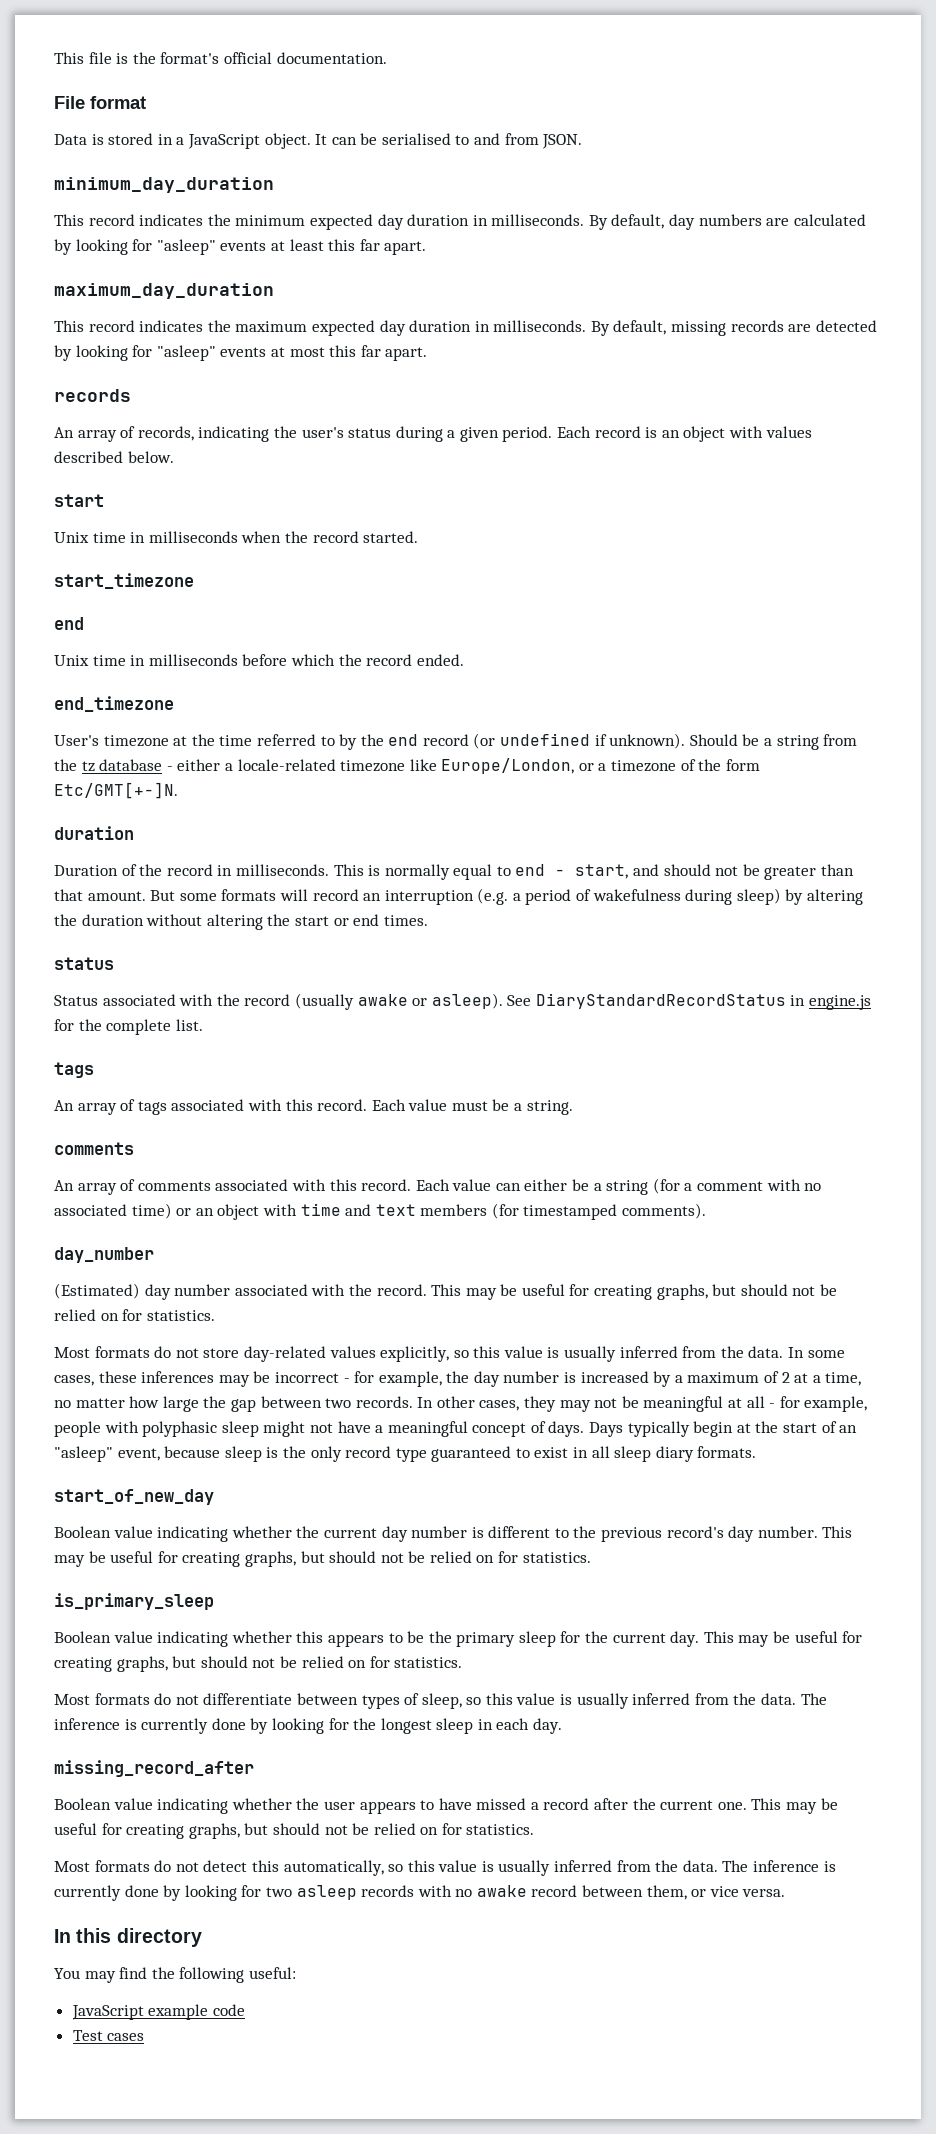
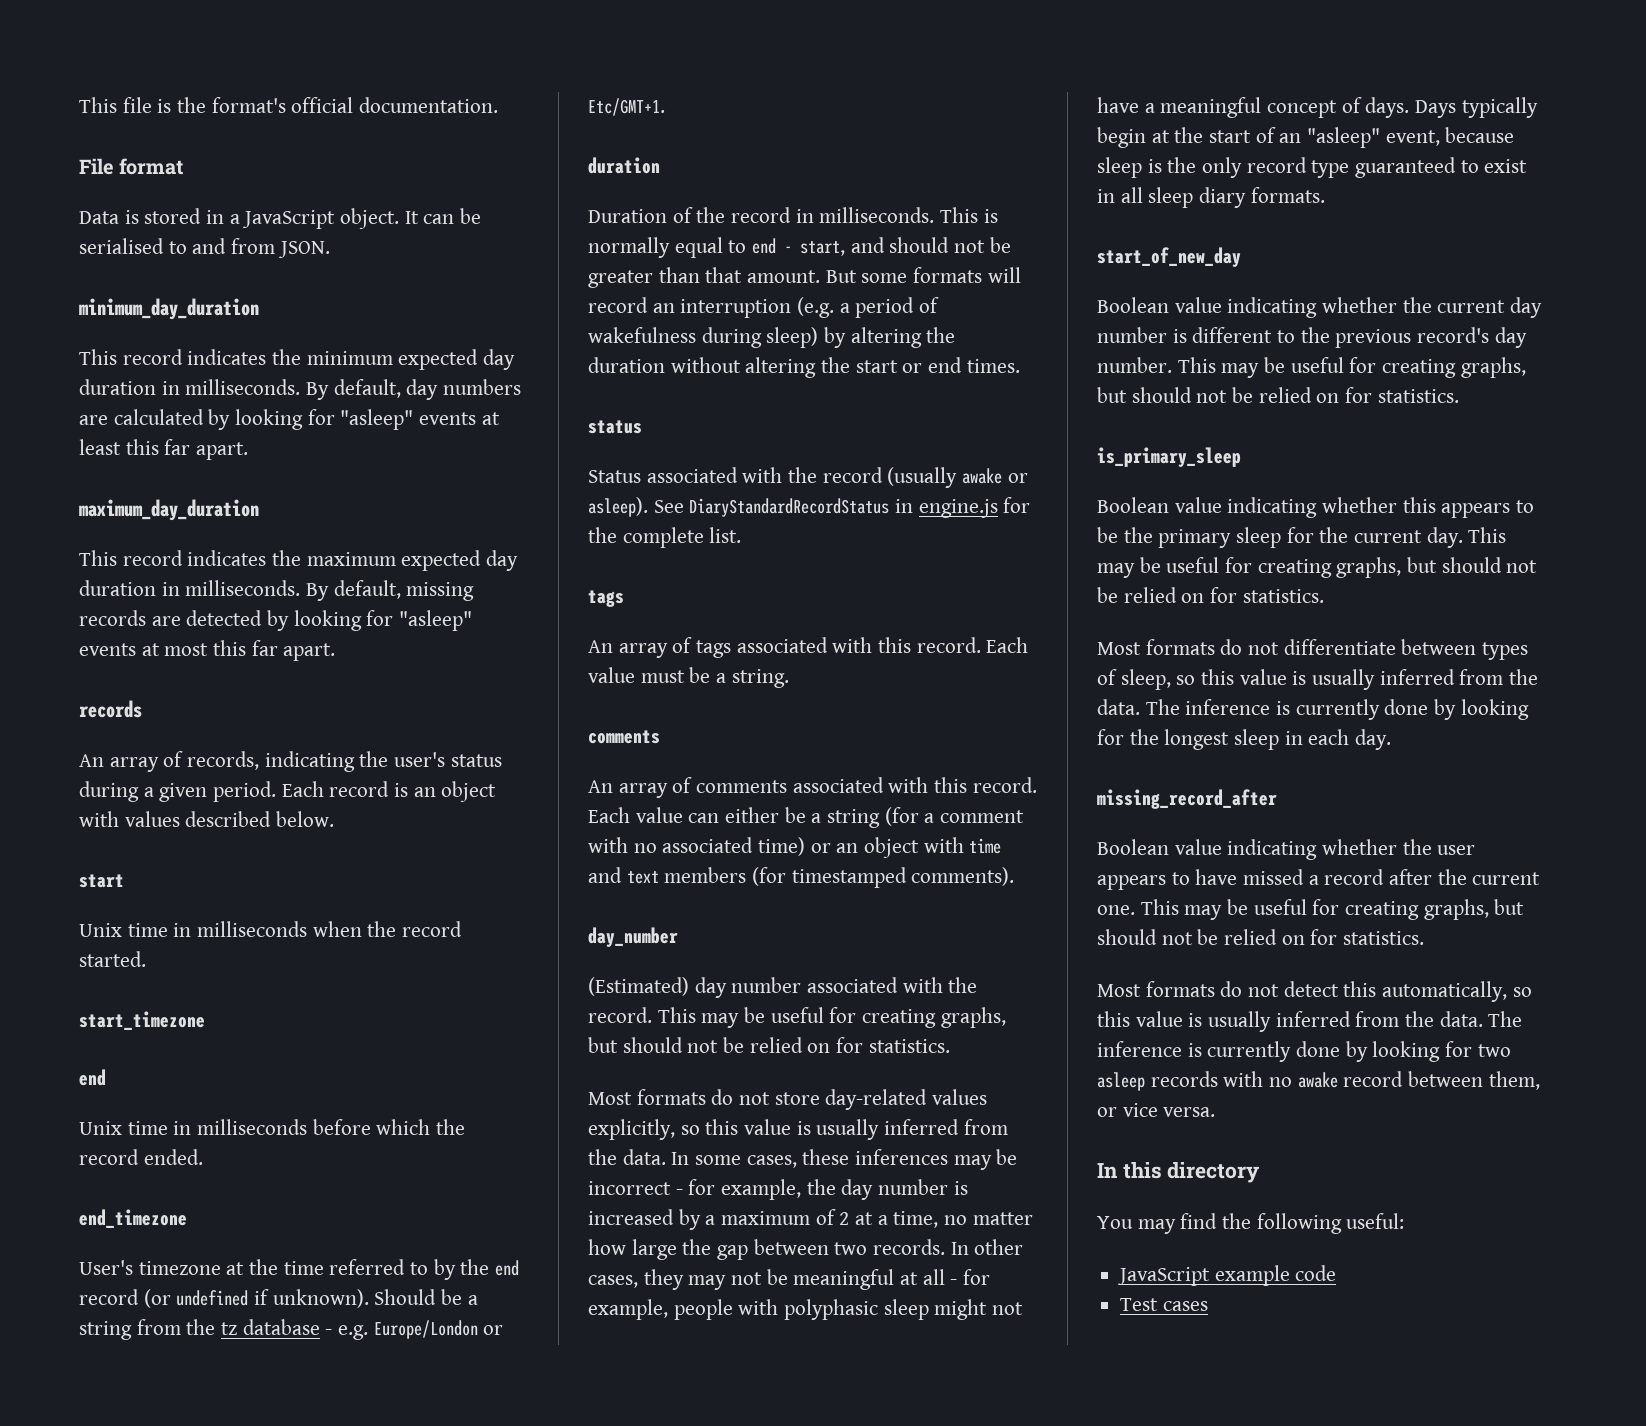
- Should be a string from the tz database - either a locale-related timezone like Europe/London, or a timezone of the form Etc/GMT[+-]N.
+ Should be a string from the tz database - e.g. Europe/London or Etc/GMT+1.

